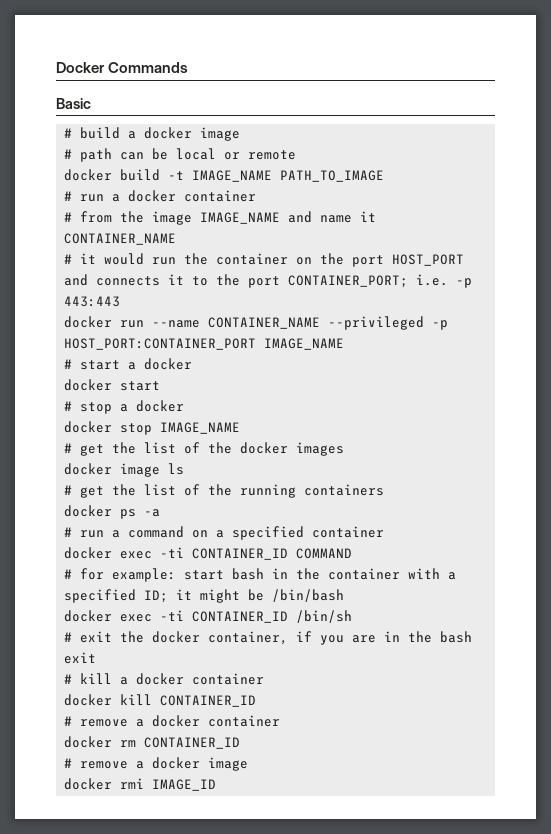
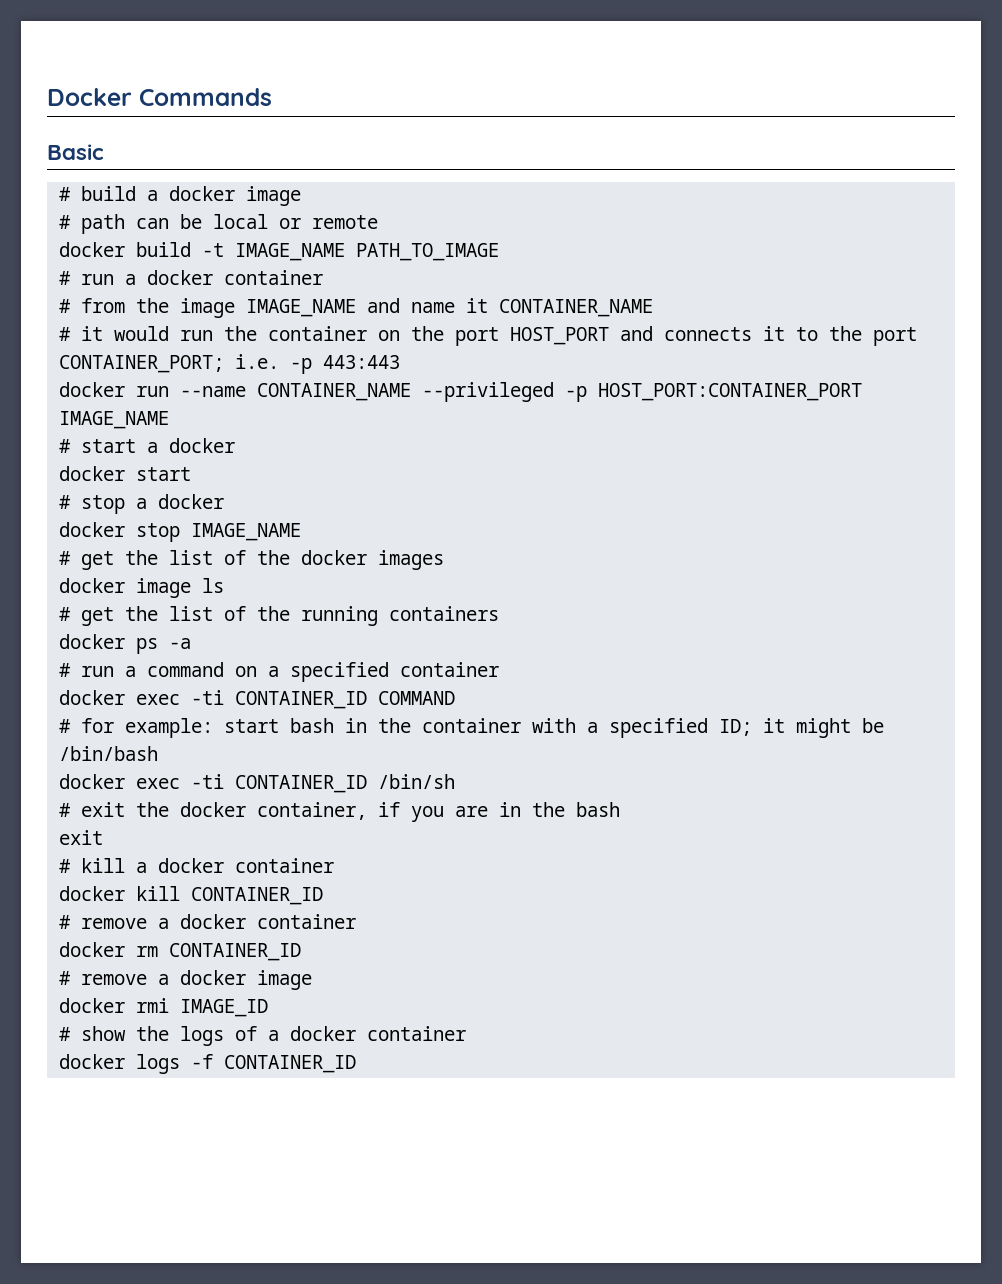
+ # show the logs of a docker container
+ docker logs -f CONTAINER_ID

